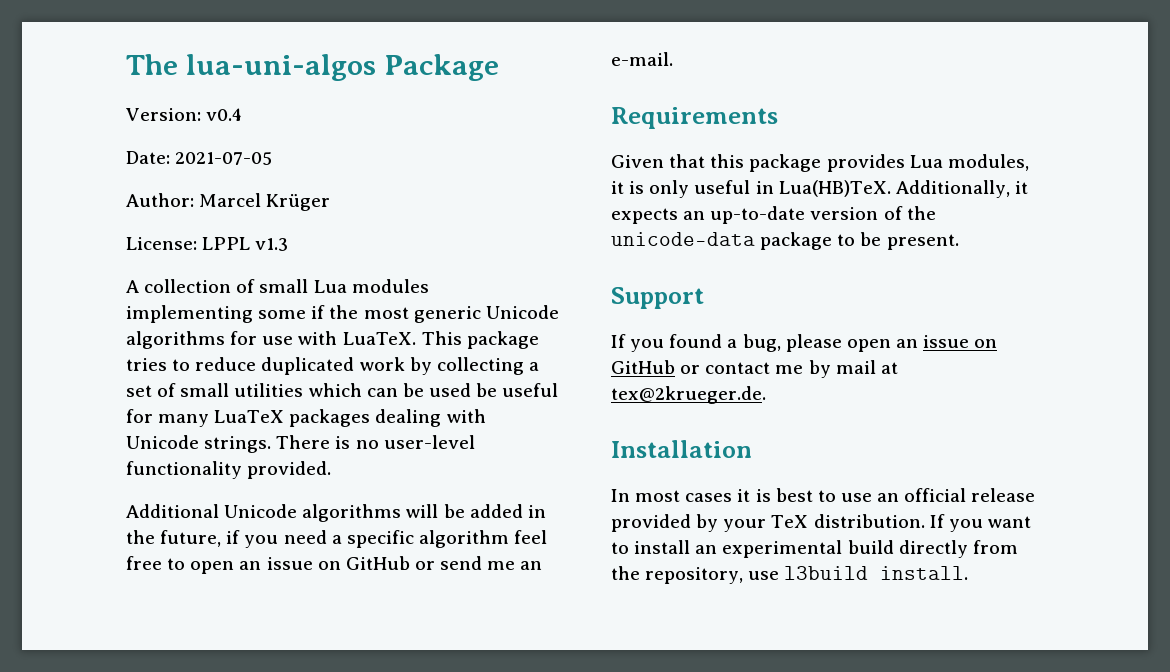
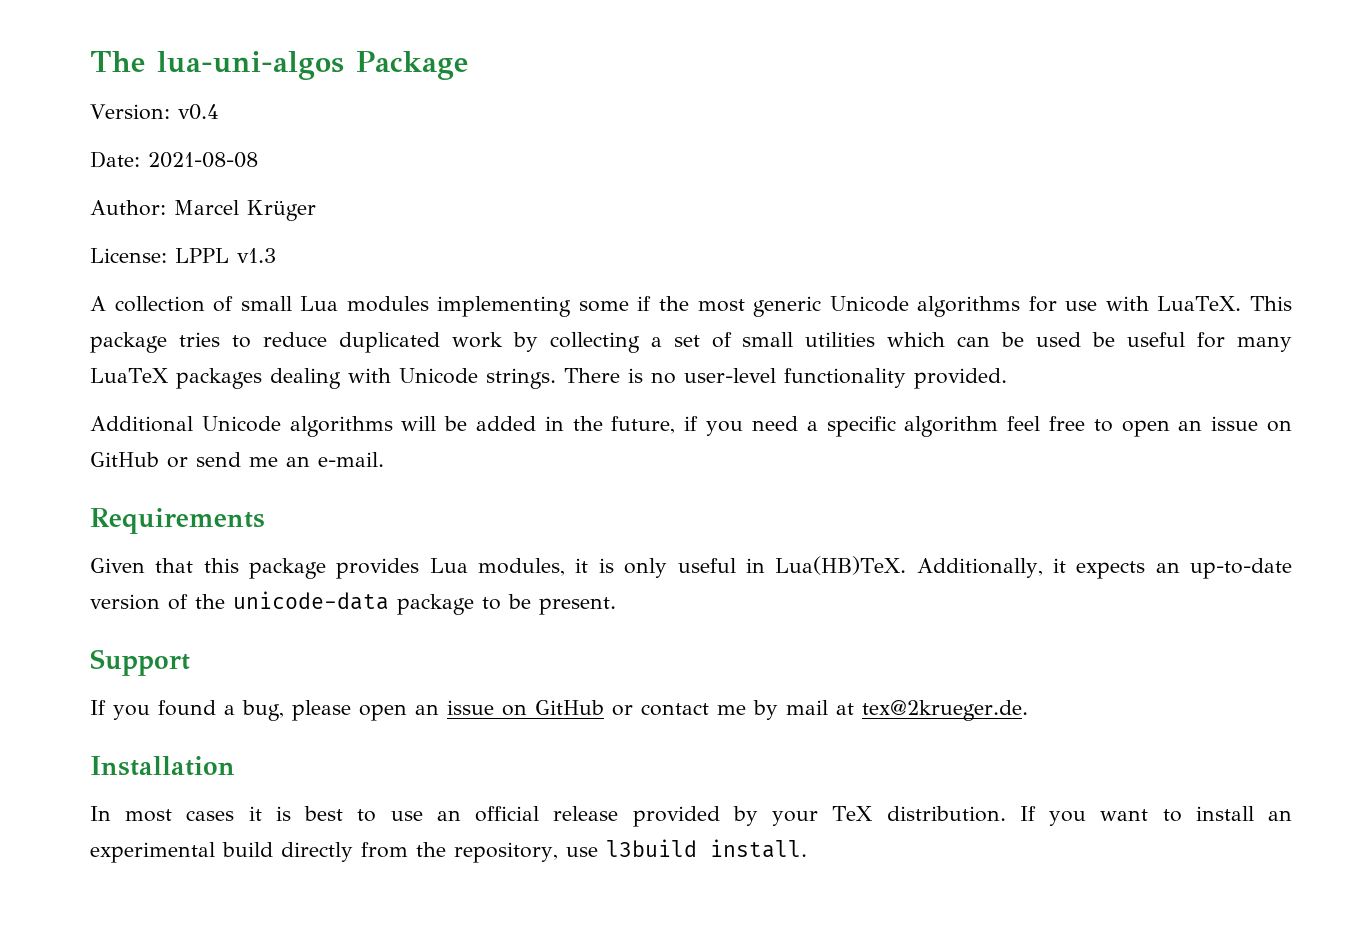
- Date: 2021-07-05
+ Date: 2021-08-08

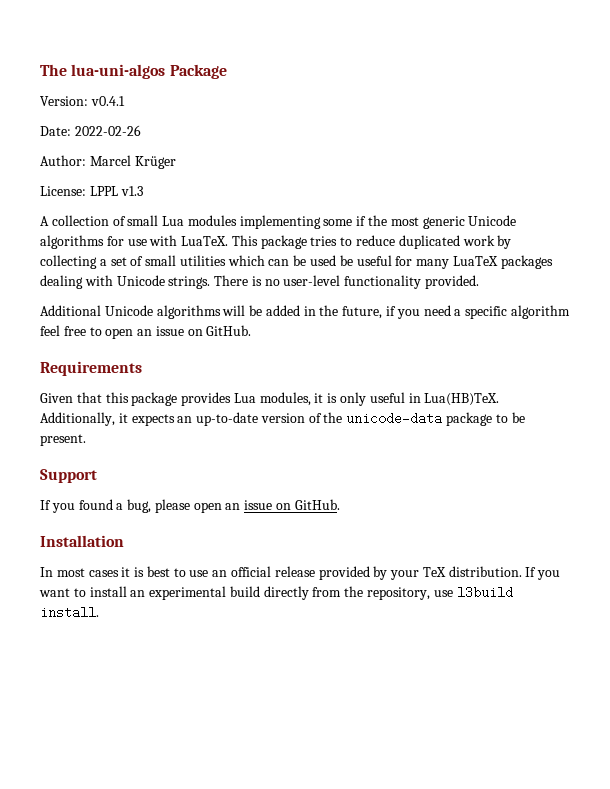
- Version: v0.4
+ Version: v0.4.1
- Date: 2021-08-08
+ Date: 2022-02-26
- Additional Unicode algorithms will be added in the future, if you need a specific algorithm feel free to open an issue on GitHub or send me an e-mail.
+ Additional Unicode algorithms will be added in the future, if you need a specific algorithm feel free to open an issue on GitHub.
- If you found a bug, please open an issue on GitHub or contact me by mail at tex@2krueger.de.
+ If you found a bug, please open an issue on GitHub.

